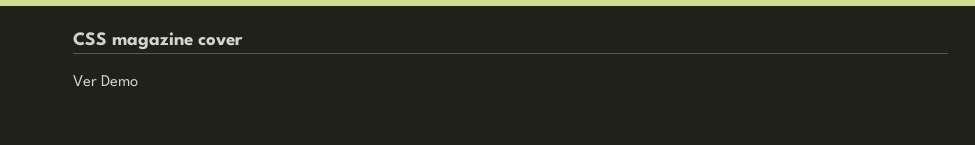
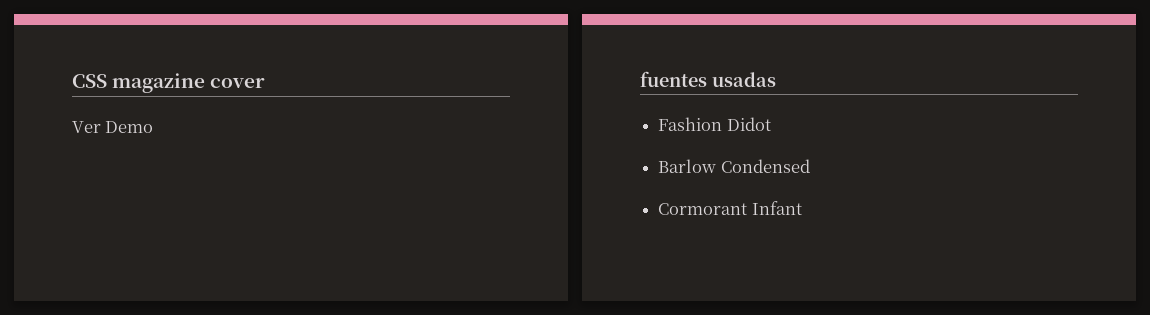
+ fuentes usadas
+ Fashion Didot
+ Barlow Condensed
+ Cormorant Infant

